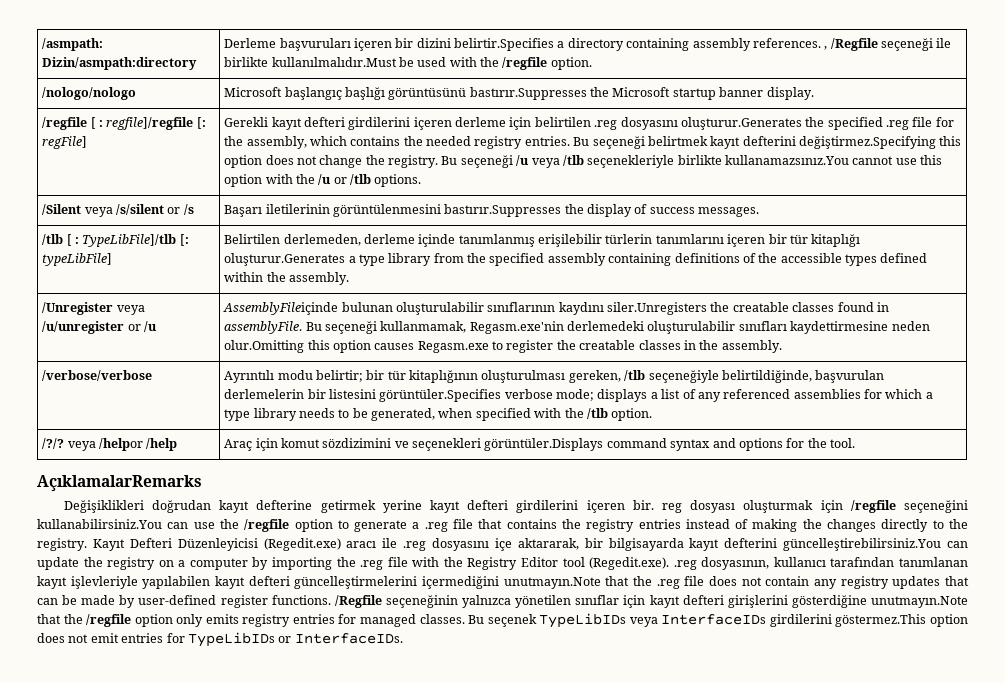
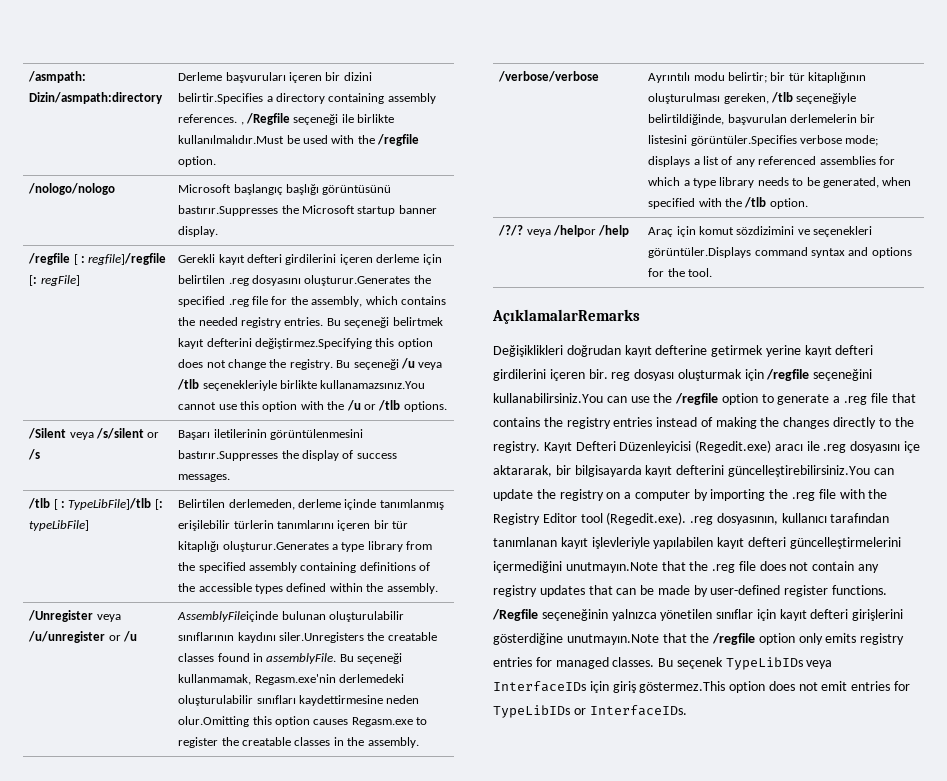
- Bu seçenek TypeLibIDs veya InterfaceIDs girdilerini göstermez.This option does not emit entries for TypeLibIDs or InterfaceIDs.
+ Bu seçenek TypeLibIDs veya InterfaceIDs için giriş göstermez.This option does not emit entries for TypeLibIDs or InterfaceIDs.

